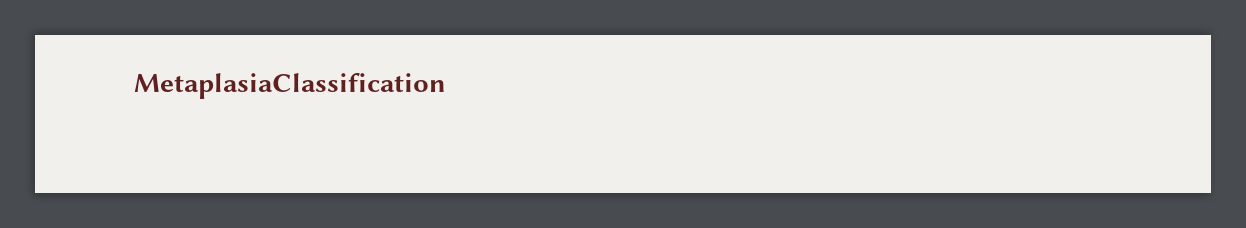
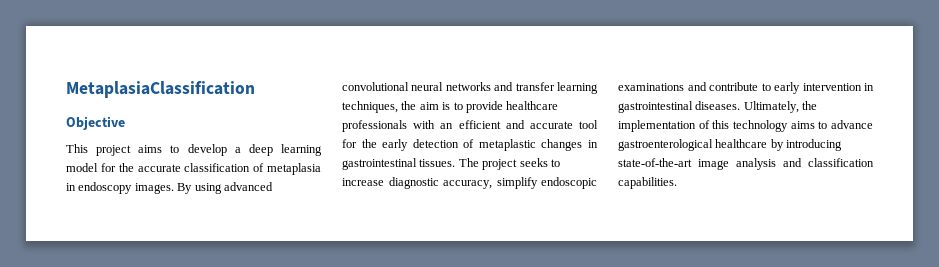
+ Objective
+ This project aims to develop a deep learning model for the accurate classification of metaplasia in endoscopy images. By using advanced convolutional neural networks and transfer learning techniques, the aim is to provide healthcare professionals with an efficient and accurate tool for the early detection of metaplastic changes in gastrointestinal tissues. The project seeks to increase diagnostic accuracy, simplify endoscopic examinations and contribute to early intervention in gastrointestinal diseases. Ultimately, the implementation of this technology aims to advance gastroenterological healthcare by introducing state-of-the-art image analysis and classification capabilities.

